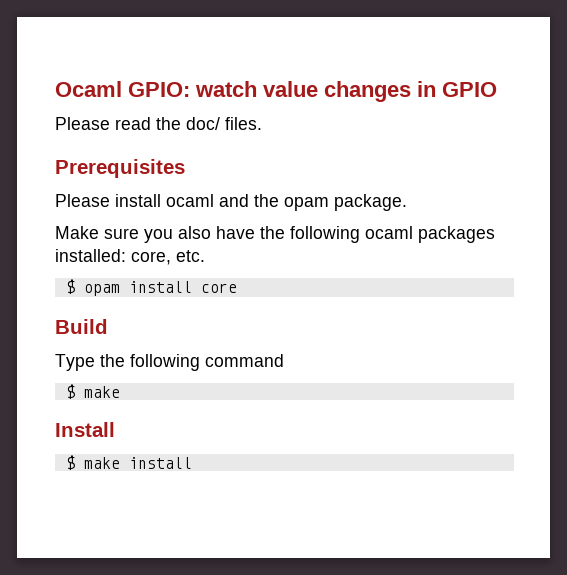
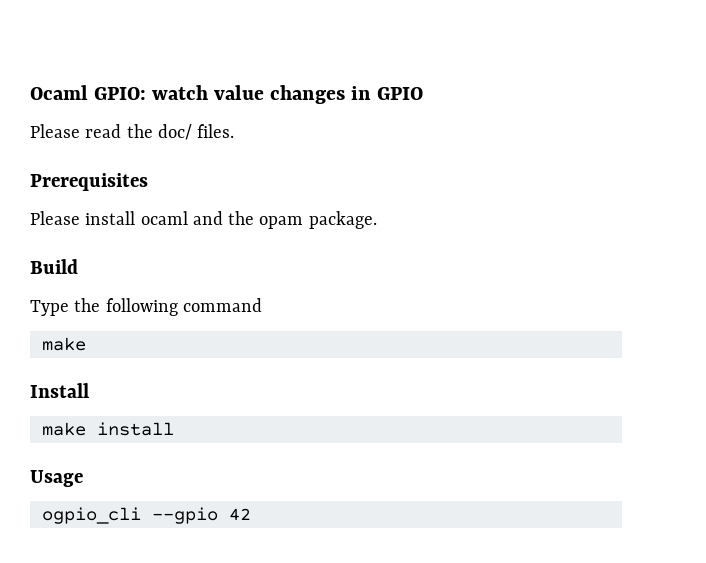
- Make sure you also have the following ocaml packages installed: core, etc.
- $ opam install core
  Type the following command
- $ make
+ make
- $ make install
+ make install
+ Usage
+ ogpio_cli --gpio 42

